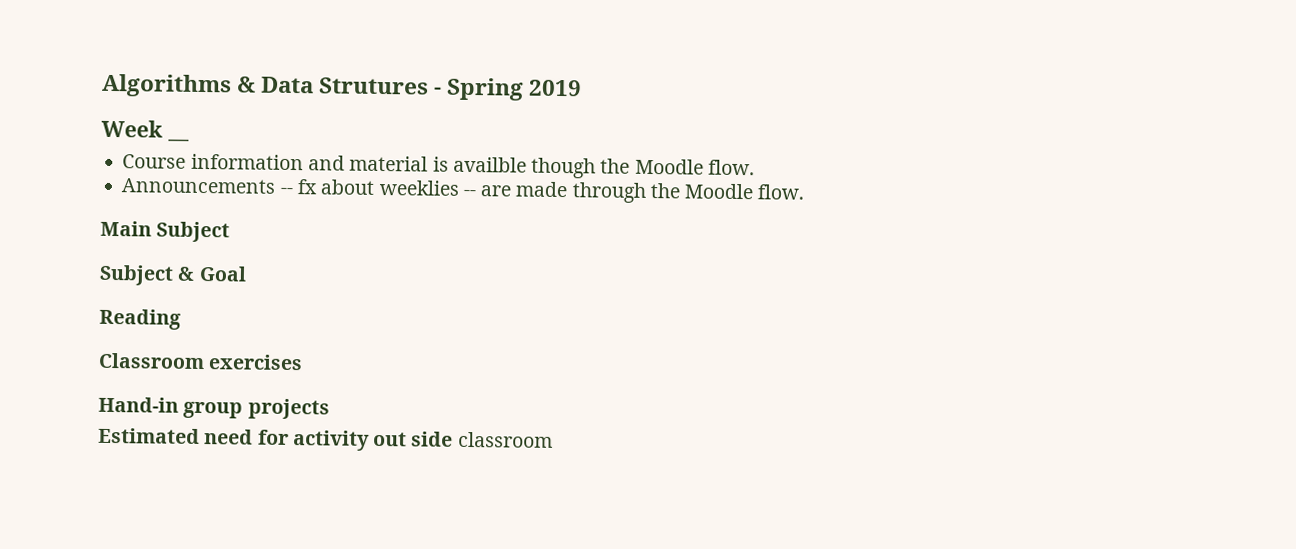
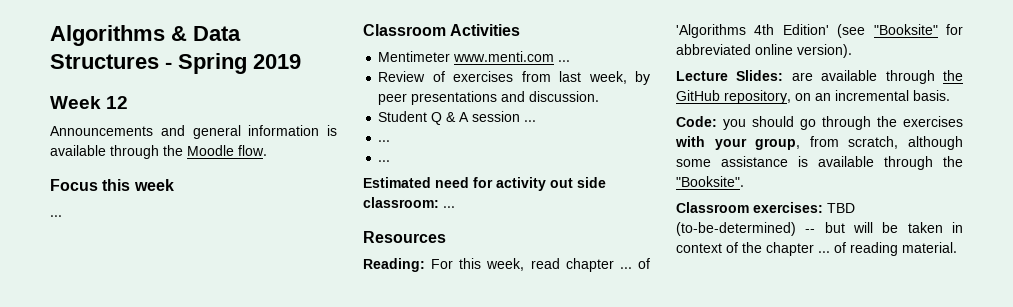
- Algorithms & Data Strutures - Spring 2019
+ Algorithms & Data Structures - Spring 2019
- Week __
- Course information and material is availble though the Moodle flow.
- Announcements -- fx about weeklies -- are made through the Moodle flow.
- Main Subject
- Subject & Goal
- Reading
- Classroom exercises
- Hand-in group projects
+ Week 12
+ Announcements and general information is available through the Moodle flow.
+ Focus this week
+ ...
+ Classroom Activities
+ Mentimeter www.menti.com ...
+ Review of exercises from last week, by peer presentations and discussion.
+ Student Q & A session ...
+ ...
+ ...
- Estimated need for activity out side classroom
+ Estimated need for activity out side classroom: ...
+ Resources
+ Reading: For this week, read chapter ... of 'Algorithms 4th Edition' (see "Booksite" for abbreviated online version).
+ Lecture Slides: are available through the GitHub repository, on an incremental basis.
+ Code: you should go through the exercises with your group, from scratch, although some assistance is available through the "Booksite".
+ Classroom exercises: TBD (to-be-determined) -- but will be taken in context of the chapter ... of reading material.

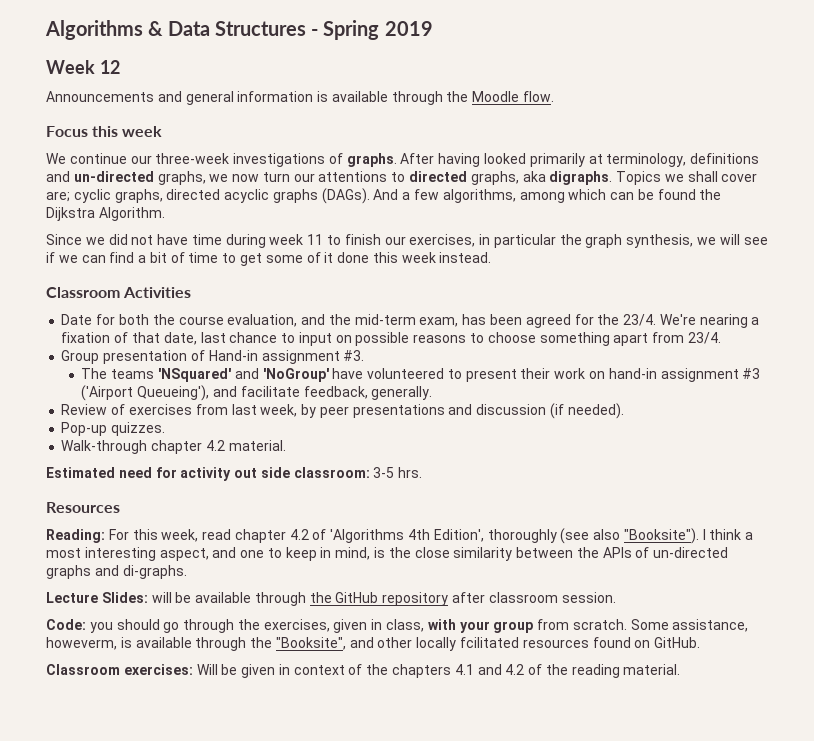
  Focus this week
- ...
+ We continue our three-week investigations of graphs. After having looked primarily at terminology, definitions and un-directed graphs, we now turn our attentions to directed graphs, aka digraphs. Topics we shall cover are; cyclic graphs, directed acyclic graphs (DAGs). And a few algorithms, among which can be found the Dijkstra Algorithm.
+ Since we did not have time during week 11 to finish our exercises, in particular the graph synthesis, we will see if we can find a bit of time to get some of it done this week instead.
  Classroom Activities
- Mentimeter www.menti.com ...
+ Date for both the course evaluation, and the mid-term exam, has been agreed for the 23/4. We're nearing a fixation of that date, last chance to input on possible reasons to choose something apart from 23/4.
+ Group presentation of Hand-in assignment #3.
+ The teams 'NSquared' and 'NoGroup' have volunteered to present their work on hand-in assignment #3 ('Airport Queueing'), and facilitate feedback, generally.
- Review of exercises from last week, by peer presentations and discussion.
- Student Q & A session ...
- ...
- ...
+ Review of exercises from last week, by peer presentations and discussion (if needed).
+ Pop-up quizzes.
+ Walk-through chapter 4.2 material.
- Estimated need for activity out side classroom: ...
+ Estimated need for activity out side classroom: 3-5 hrs.
- Reading: For this week, read chapter ... of 'Algorithms 4th Edition' (see "Booksite" for abbreviated online version).
+ Reading: For this week, read chapter 4.2 of 'Algorithms 4th Edition', thoroughly (see also "Booksite"). I think a most interesting aspect, and one to keep in mind, is the close similarity between the APIs of un-directed graphs and di-graphs.
- Lecture Slides: are available through the GitHub repository, on an incremental basis.
+ Lecture Slides: will be available through the GitHub repository after classroom session.
- Code: you should go through the exercises with your group, from scratch, although some assistance is available through the "Booksite".
- Classroom exercises: TBD (to-be-determined) -- but will be taken in context of the chapter ... of reading material.
+ Code: you should go through the exercises, given in class, with your group from scratch. Some assistance, howeverm, is available through the "Booksite", and other locally fcilitated resources found on GitHub.
+ Classroom exercises: Will be given in context of the chapters 4.1 and 4.2 of the reading material.

